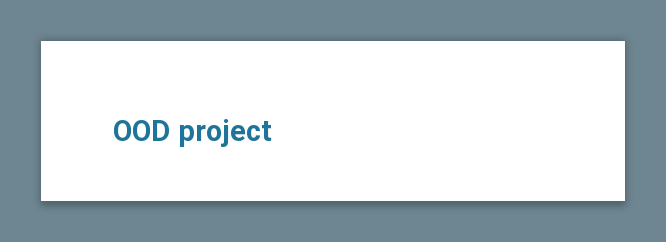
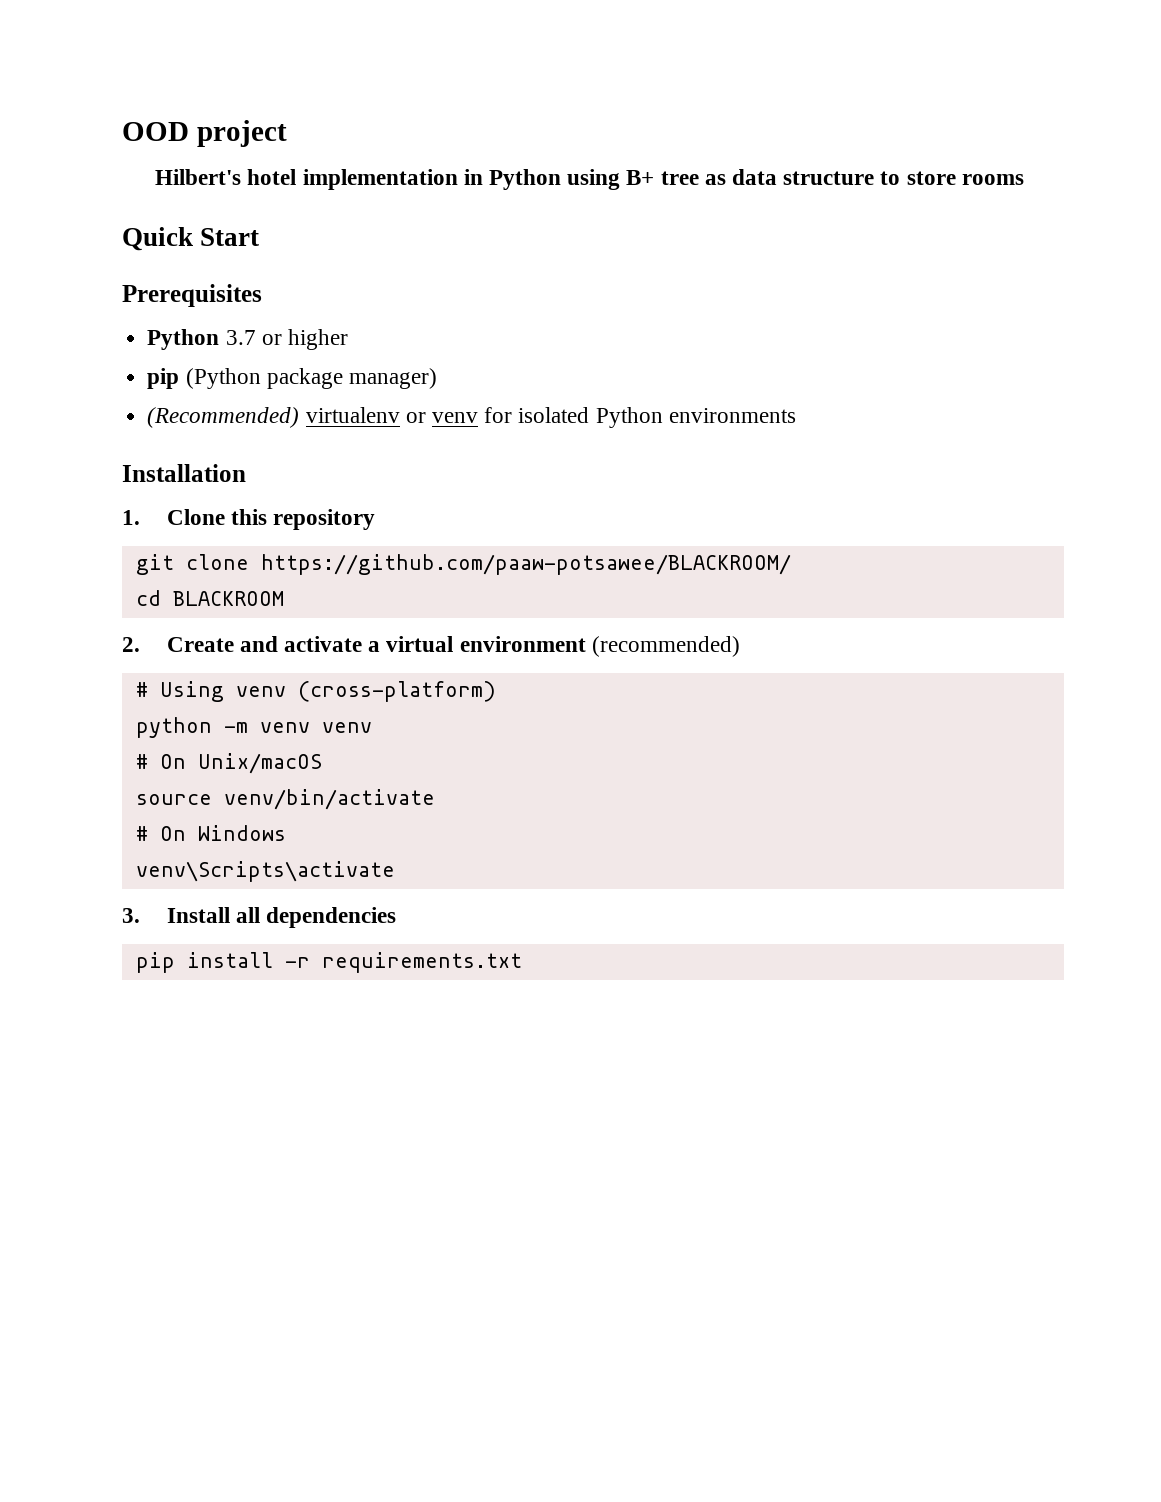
+ Hilbert's hotel implementation in Python using B+ tree as data structure to store rooms
+ Quick Start
+ Prerequisites
+ Python 3.7 or higher
+ pip (Python package manager)
+ (Recommended) virtualenv or venv for isolated Python environments
+ Installation
+ 1. Clone this repository
+ git clone https://github.com/paaw-potsawee/BLACKROOM/
+ cd BLACKROOM
+ 2. Create and activate a virtual environment (recommended)
+ # Using venv (cross-platform)
+ python -m venv venv
+ # On Unix/macOS
+ source venv/bin/activate
+ # On Windows
+ venv\Scripts\activate
+ 3. Install all dependencies
+ pip install -r requirements.txt

